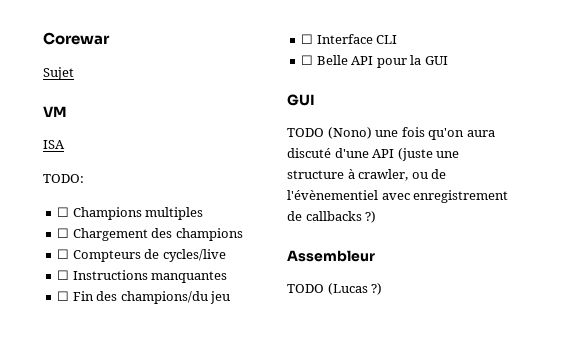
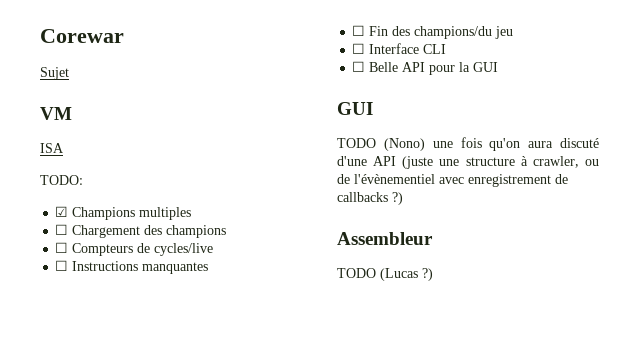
- ☐ Champions multiples
+ ☑ Champions multiples

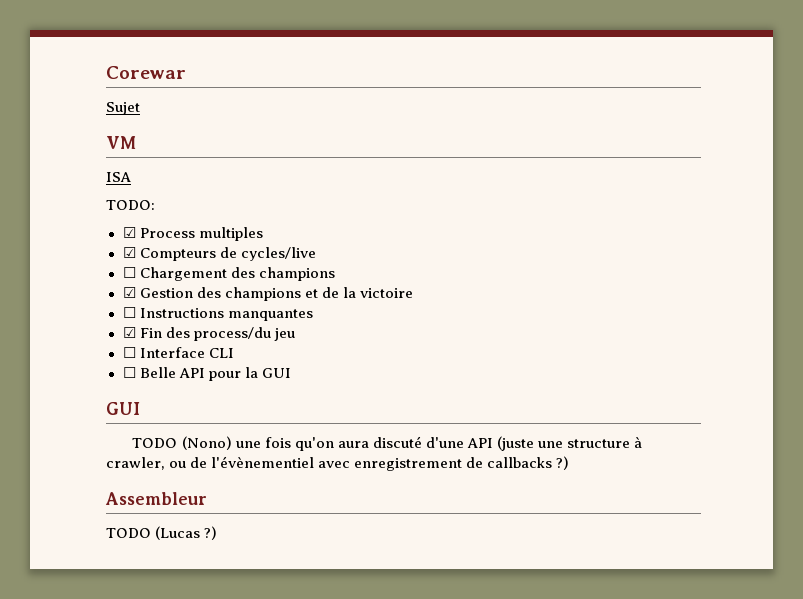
- ☑ Champions multiples
+ ☑ Process multiples
+ ☑ Compteurs de cycles/live
- ☐ Compteurs de cycles/live
+ ☑ Gestion des champions et de la victoire
- ☐ Fin des champions/du jeu
+ ☑ Fin des process/du jeu

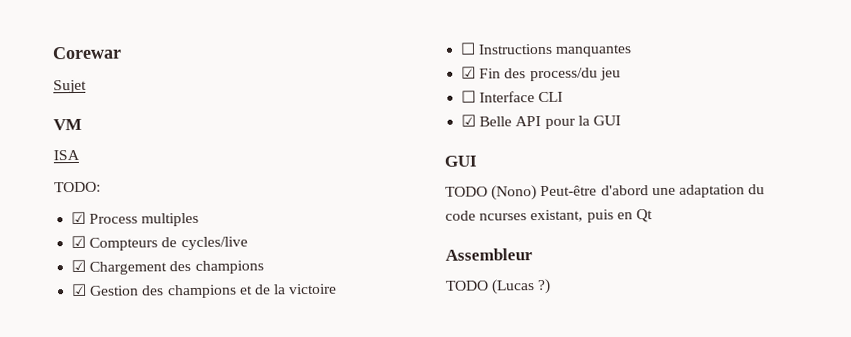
- ☐ Chargement des champions
+ ☑ Chargement des champions
- ☐ Belle API pour la GUI
+ ☑ Belle API pour la GUI
- TODO (Nono) une fois qu'on aura discuté d'une API (juste une structure à crawler, ou de l'évènementiel avec enregistrement de callbacks ?)
+ TODO (Nono) Peut-être d'abord une adaptation du code ncurses existant, puis en Qt

